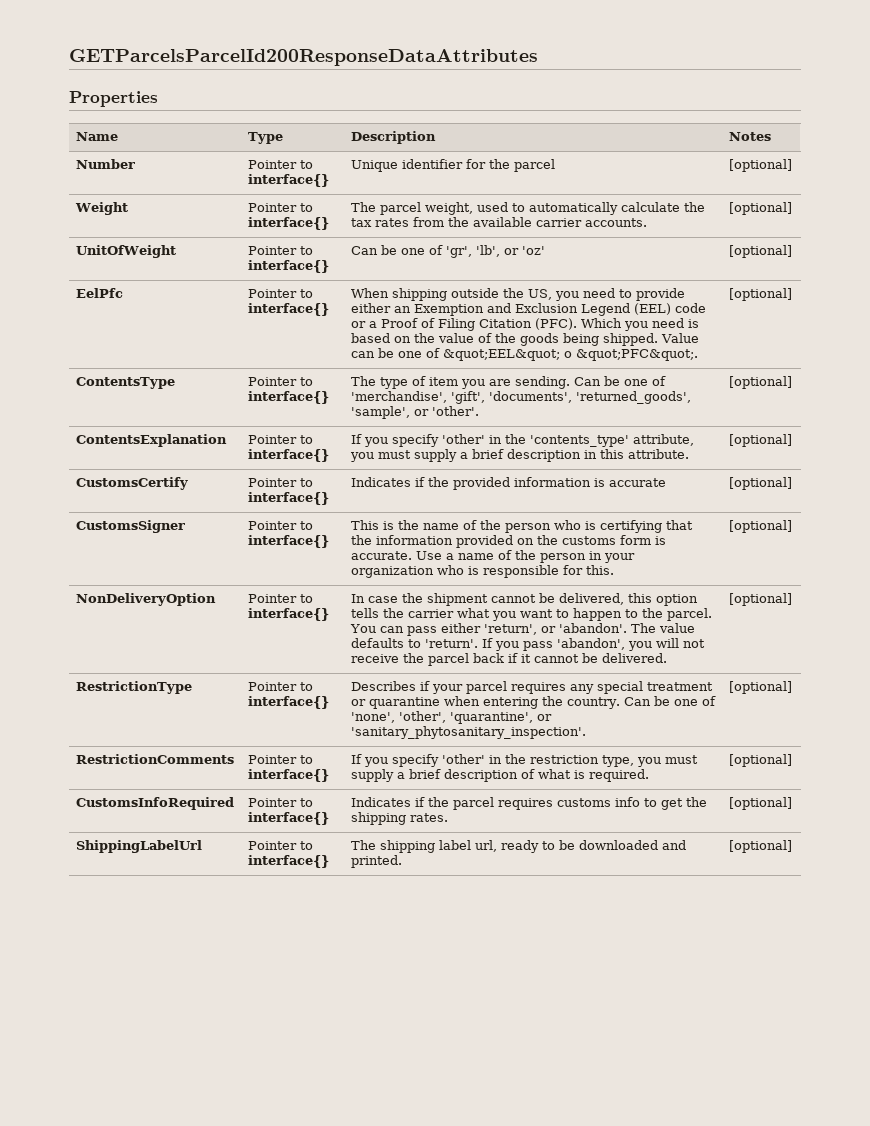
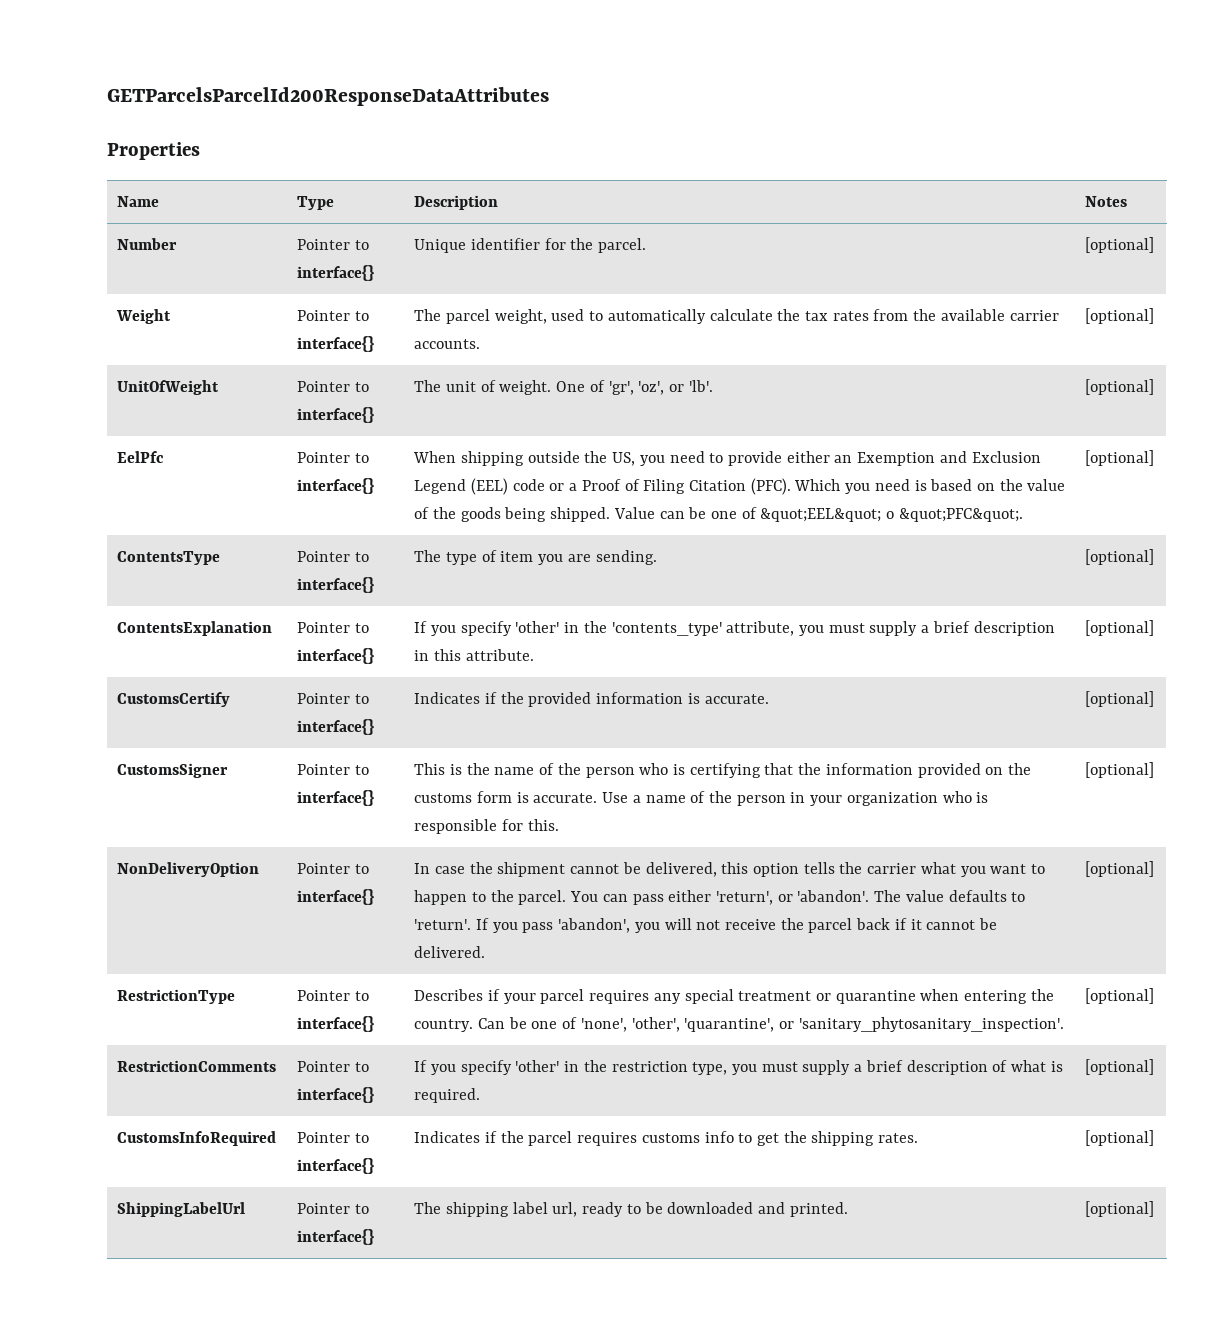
- Number | Pointer to interface{} | Unique identifier for the parcel | [optional]
+ Number | Pointer to interface{} | Unique identifier for the parcel. | [optional]
- UnitOfWeight | Pointer to interface{} | Can be one of 'gr', 'lb', or 'oz' | [optional]
+ UnitOfWeight | Pointer to interface{} | The unit of weight. One of 'gr', 'oz', or 'lb'. | [optional]
- ContentsType | Pointer to interface{} | The type of item you are sending. Can be one of 'merchandise', 'gift', 'documents', 'returned_goods', 'sample', or 'other'. | [optional]
+ ContentsType | Pointer to interface{} | The type of item you are sending. | [optional]
- CustomsCertify | Pointer to interface{} | Indicates if the provided information is accurate | [optional]
+ CustomsCertify | Pointer to interface{} | Indicates if the provided information is accurate. | [optional]

